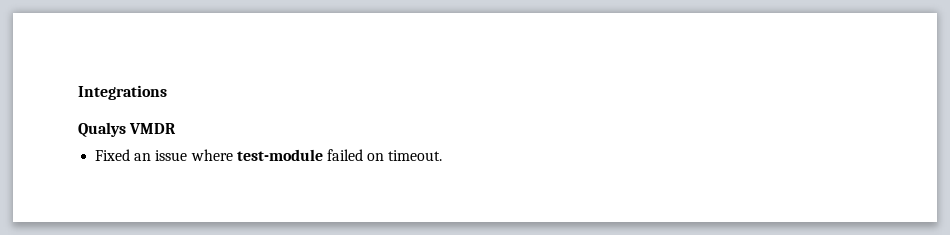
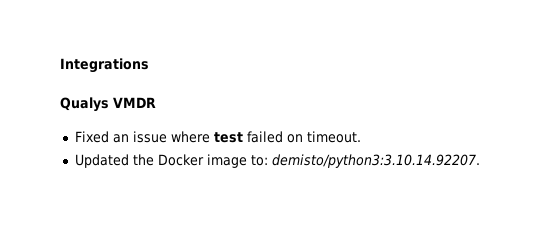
- Fixed an issue where test-module failed on timeout.
+ Fixed an issue where test failed on timeout.
+ Updated the Docker image to: demisto/python3:3.10.14.92207.

